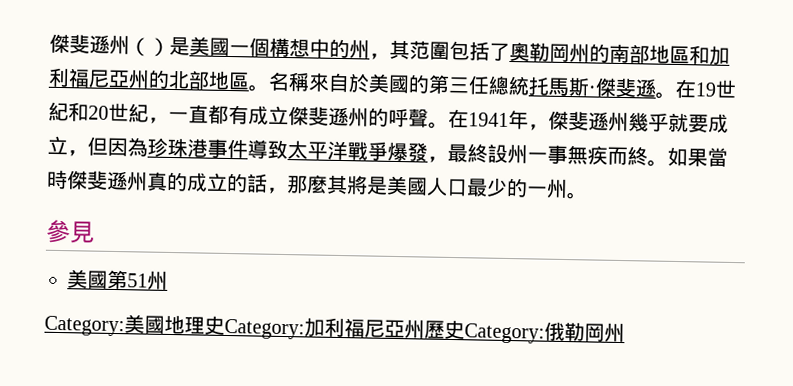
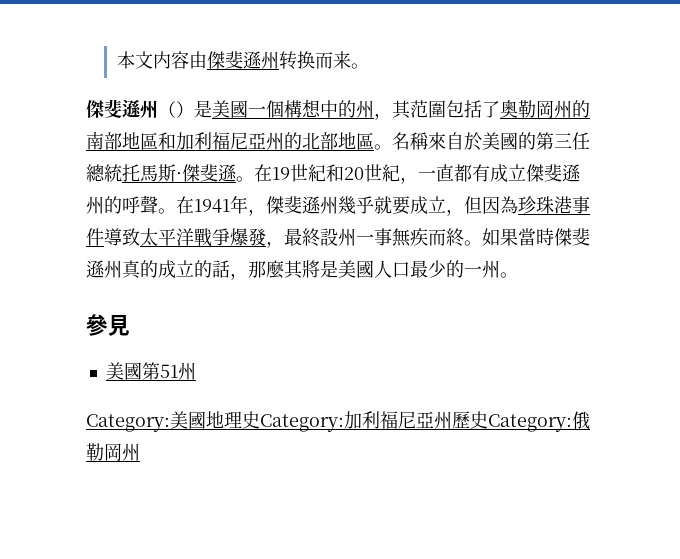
+ 本文内容由傑斐遜州转换而来。

